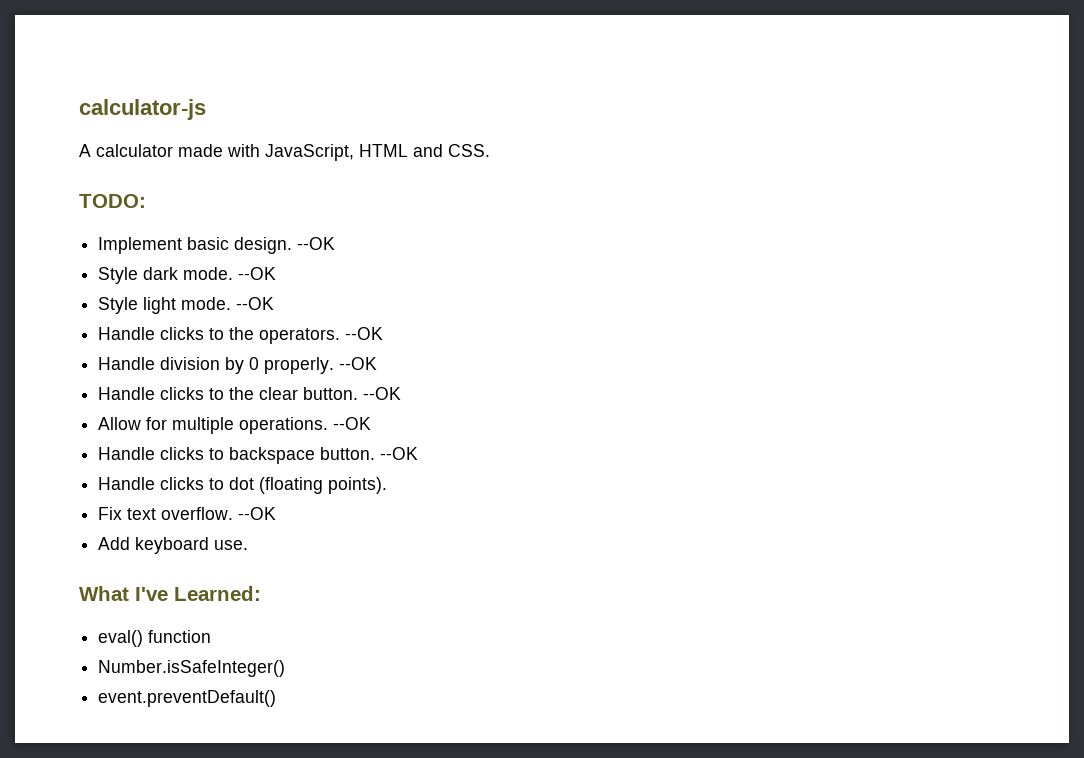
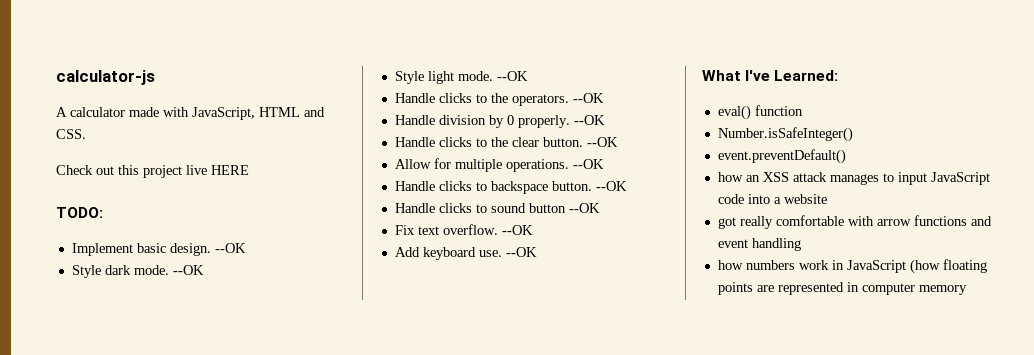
+ Check out this project live HERE
- Handle clicks to dot (floating points).
+ Handle clicks to sound button --OK
- Add keyboard use.
+ Add keyboard use. --OK
+ how an XSS attack manages to input JavaScript code into a website
+ got really comfortable with arrow functions and event handling
+ how numbers work in JavaScript (how floating points are represented in computer memory

